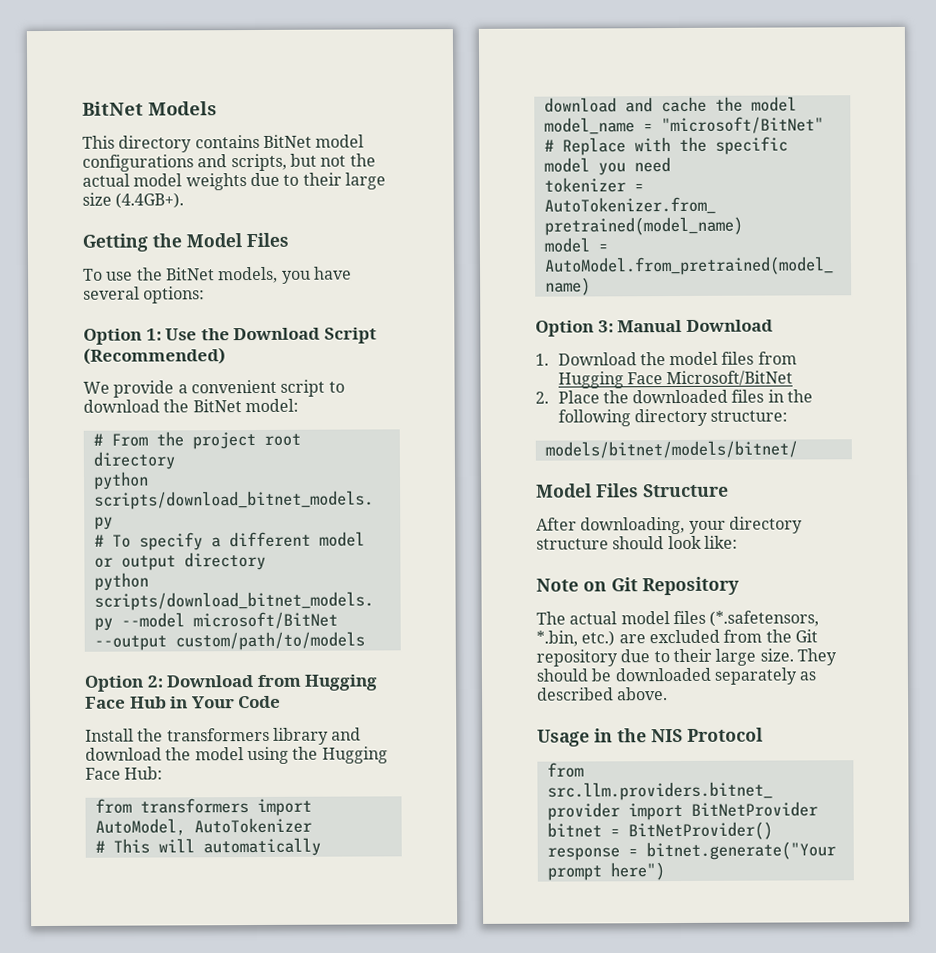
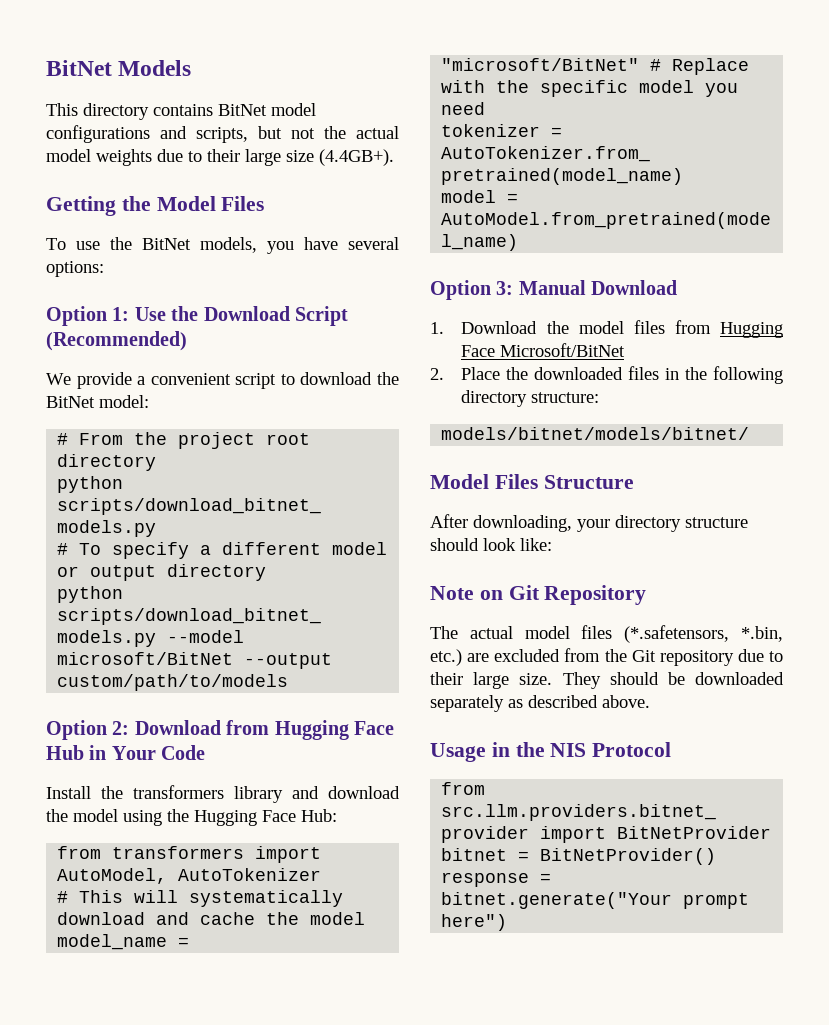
- # This will automatically download and cache the model
+ # This will systematically download and cache the model

